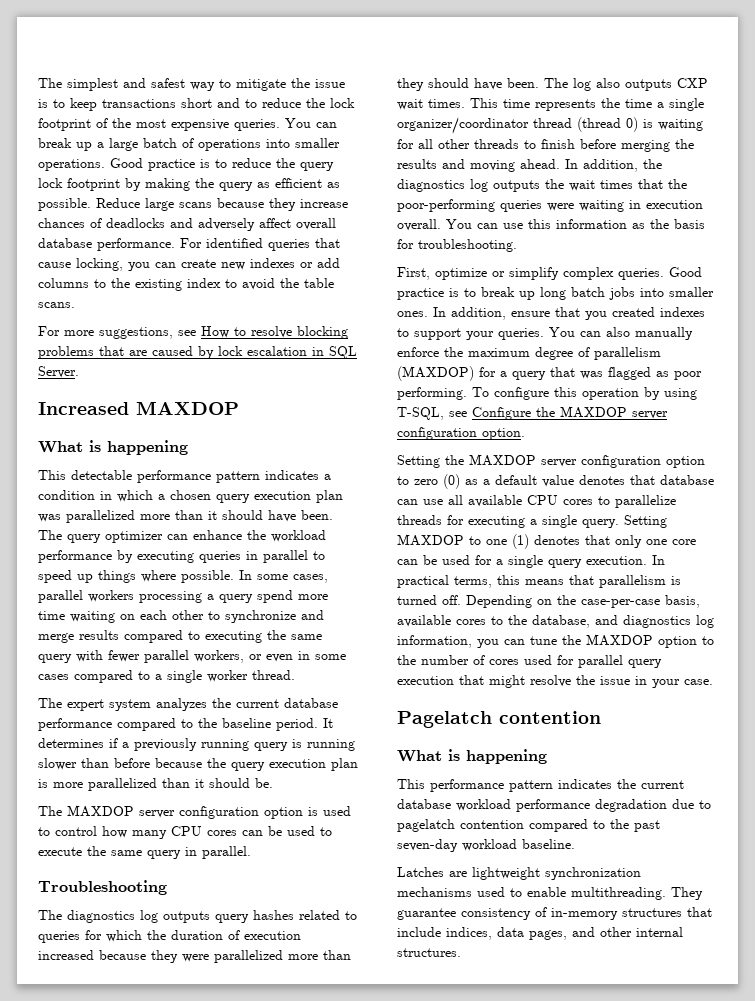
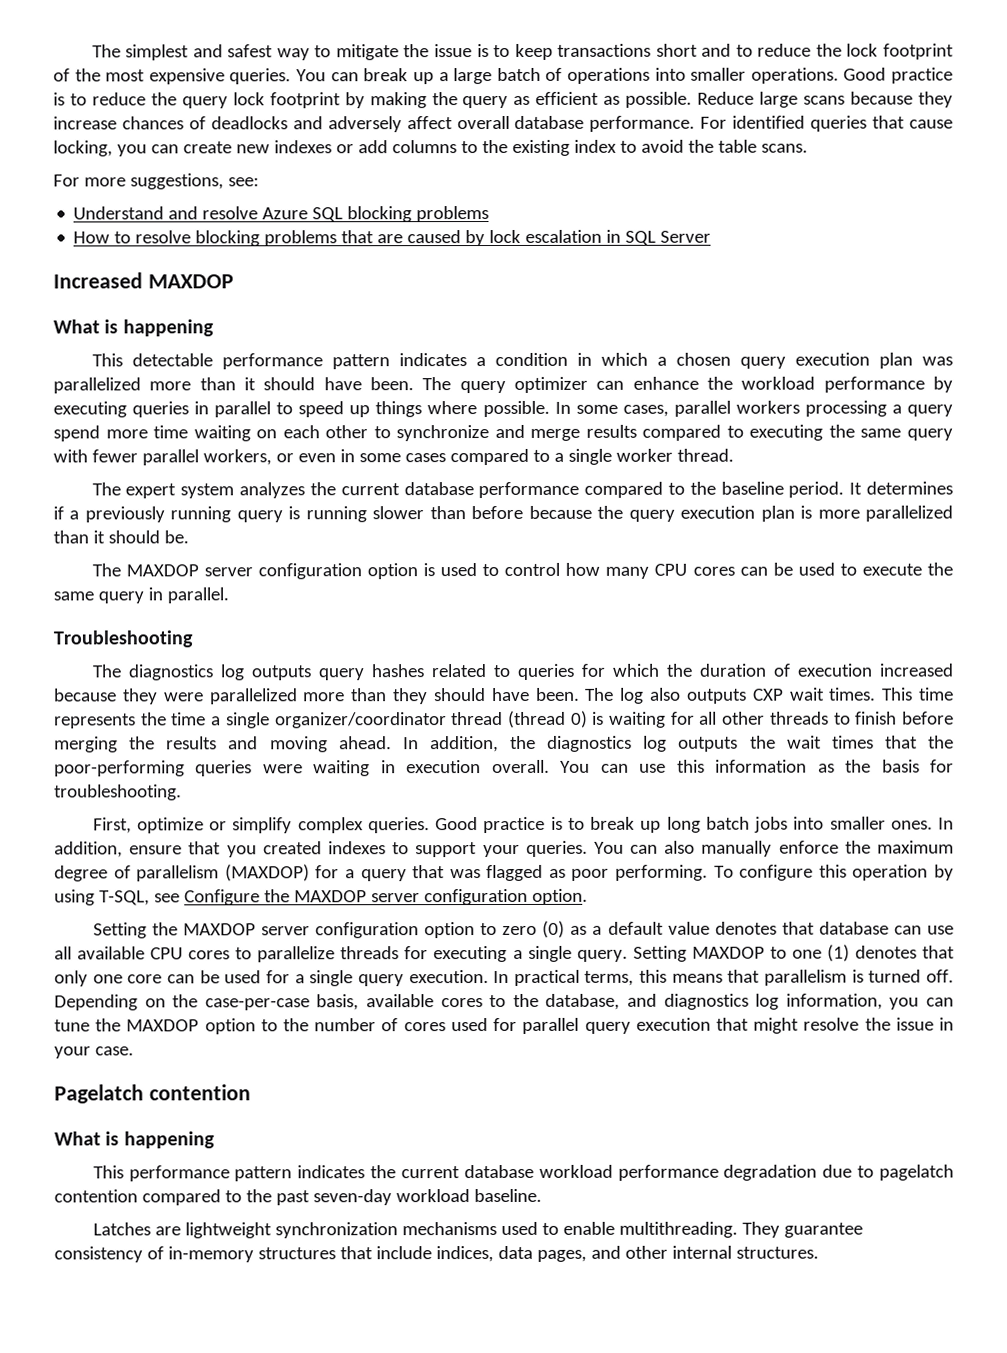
- For more suggestions, see How to resolve blocking problems that are caused by lock escalation in SQL Server.
+ For more suggestions, see:
+ Understand and resolve Azure SQL blocking problems
+ How to resolve blocking problems that are caused by lock escalation in SQL Server

